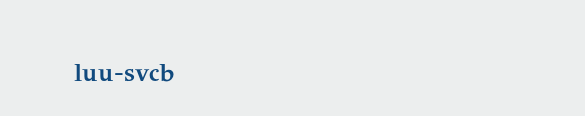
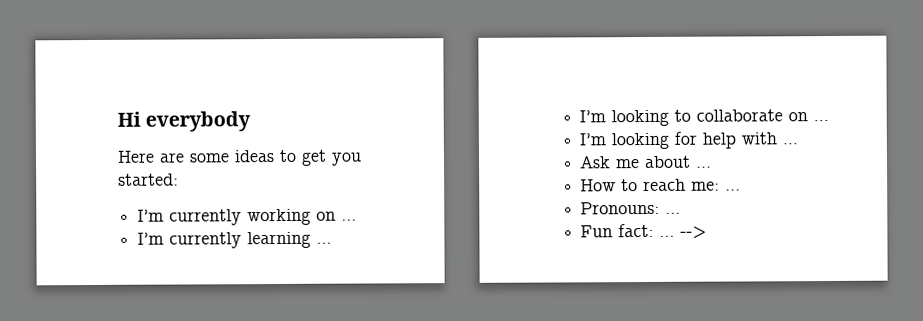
- luu-svcb
+ Hi everybody
+ Here are some ideas to get you started:
+ I’m currently working on ...
+ I’m currently learning ...
+ I’m looking to collaborate on ...
+ I’m looking for help with ...
+ Ask me about ...
+ How to reach me: ...
+ Pronouns: ...
+ Fun fact: ... -->

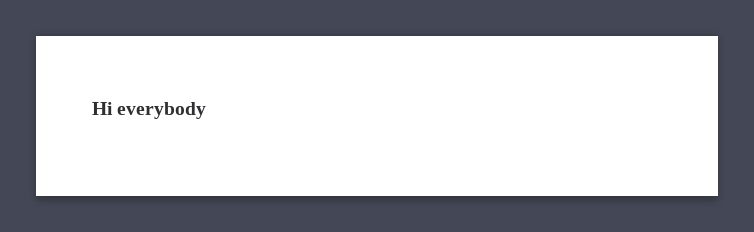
- Here are some ideas to get you started:
- I’m currently working on ...
- I’m currently learning ...
- I’m looking to collaborate on ...
- I’m looking for help with ...
- Ask me about ...
- How to reach me: ...
- Pronouns: ...
- Fun fact: ... -->

